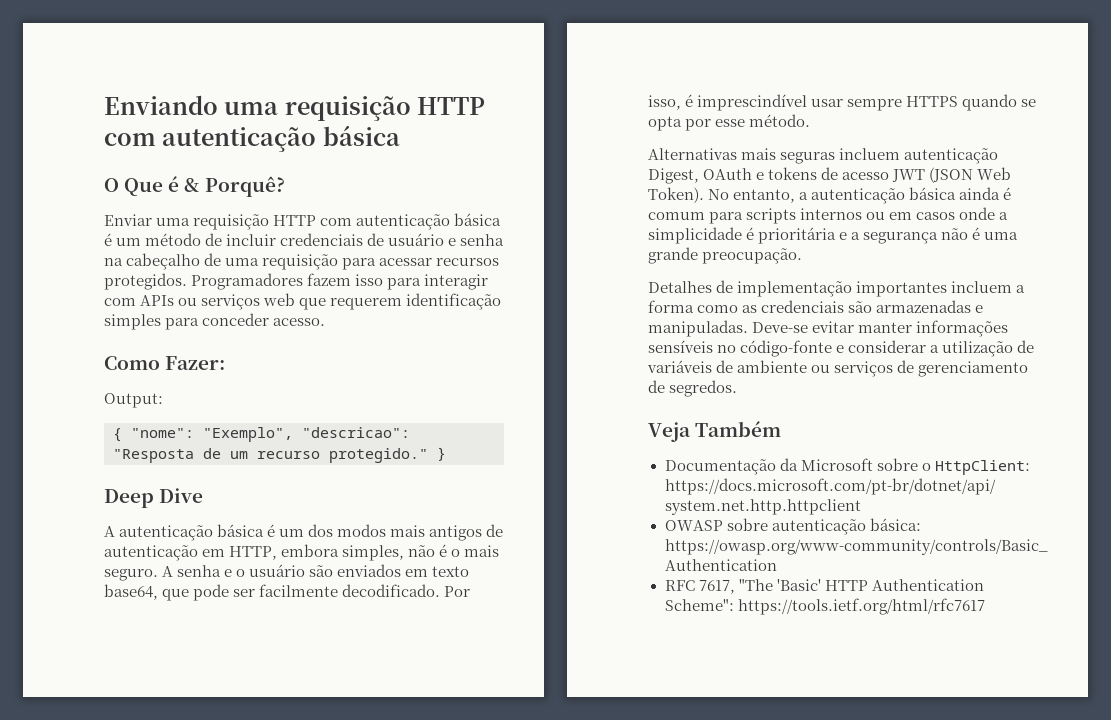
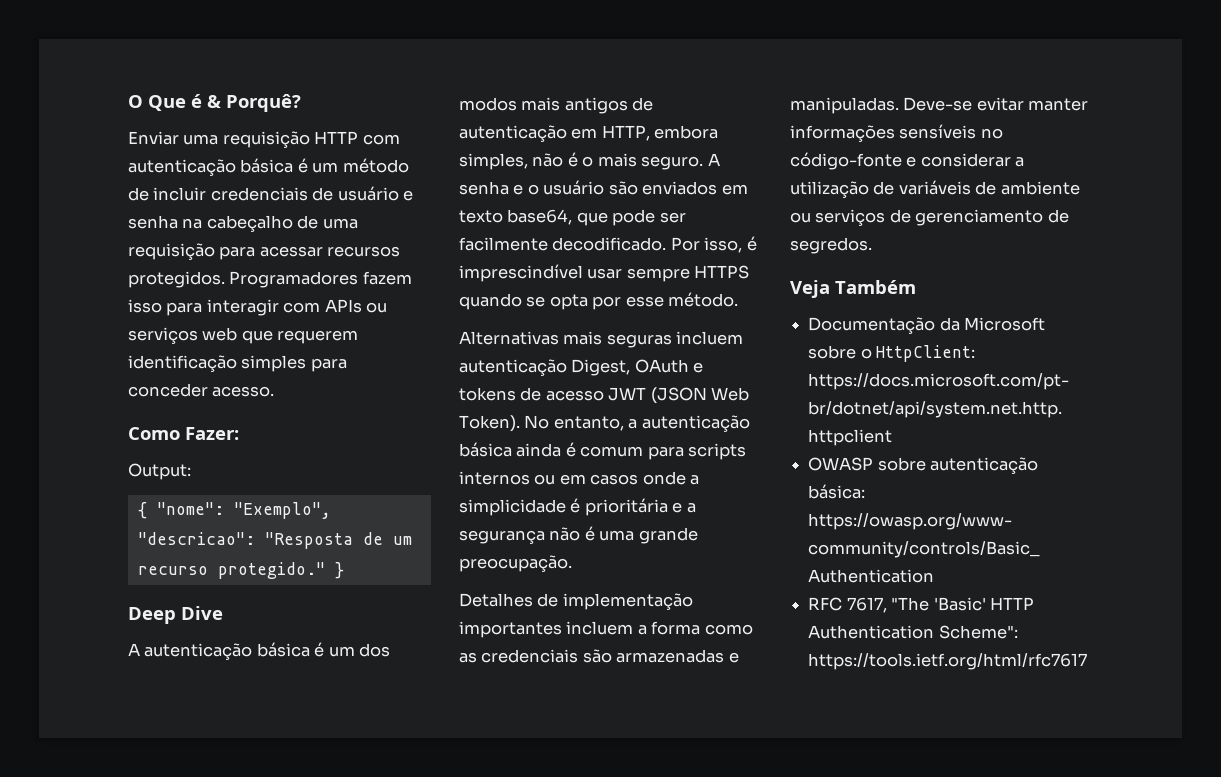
- Enviando uma requisição HTTP com autenticação básica

